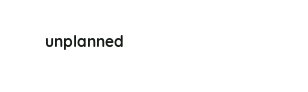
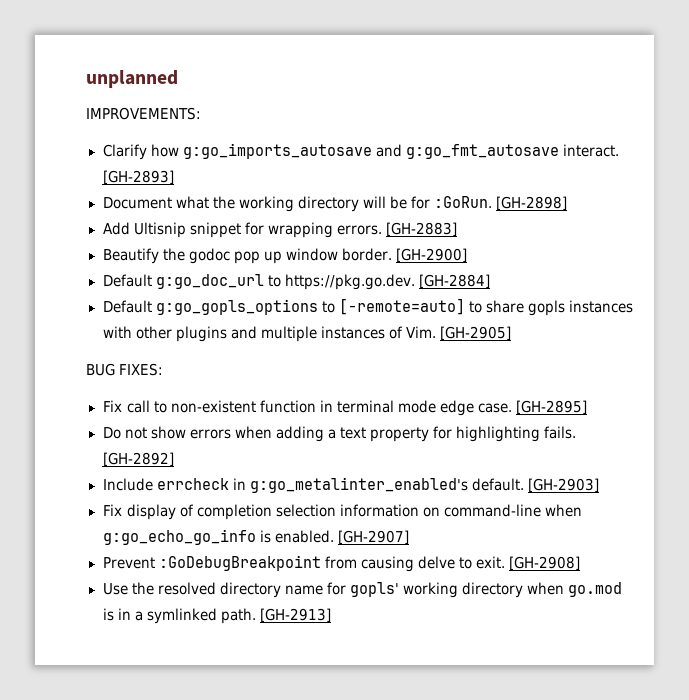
+ IMPROVEMENTS:
+ Clarify how g:go_imports_autosave and g:go_fmt_autosave interact. [GH-2893]
+ Document what the working directory will be for :GoRun. [GH-2898]
+ Add Ultisnip snippet for wrapping errors. [GH-2883]
+ Beautify the godoc pop up window border. [GH-2900]
+ Default g:go_doc_url to https://pkg.go.dev. [GH-2884]
+ Default g:go_gopls_options to [-remote=auto] to share gopls instances with other plugins and multiple instances of Vim. [GH-2905]
+ BUG FIXES:
+ Fix call to non-existent function in terminal mode edge case. [GH-2895]
+ Do not show errors when adding a text property for highlighting fails. [GH-2892]
+ Include errcheck in g:go_metalinter_enabled's default. [GH-2903]
+ Fix display of completion selection information on command-line when g:go_echo_go_info is enabled. [GH-2907]
+ Prevent :GoDebugBreakpoint from causing delve to exit. [GH-2908]
+ Use the resolved directory name for gopls' working directory when go.mod is in a symlinked path. [GH-2913]

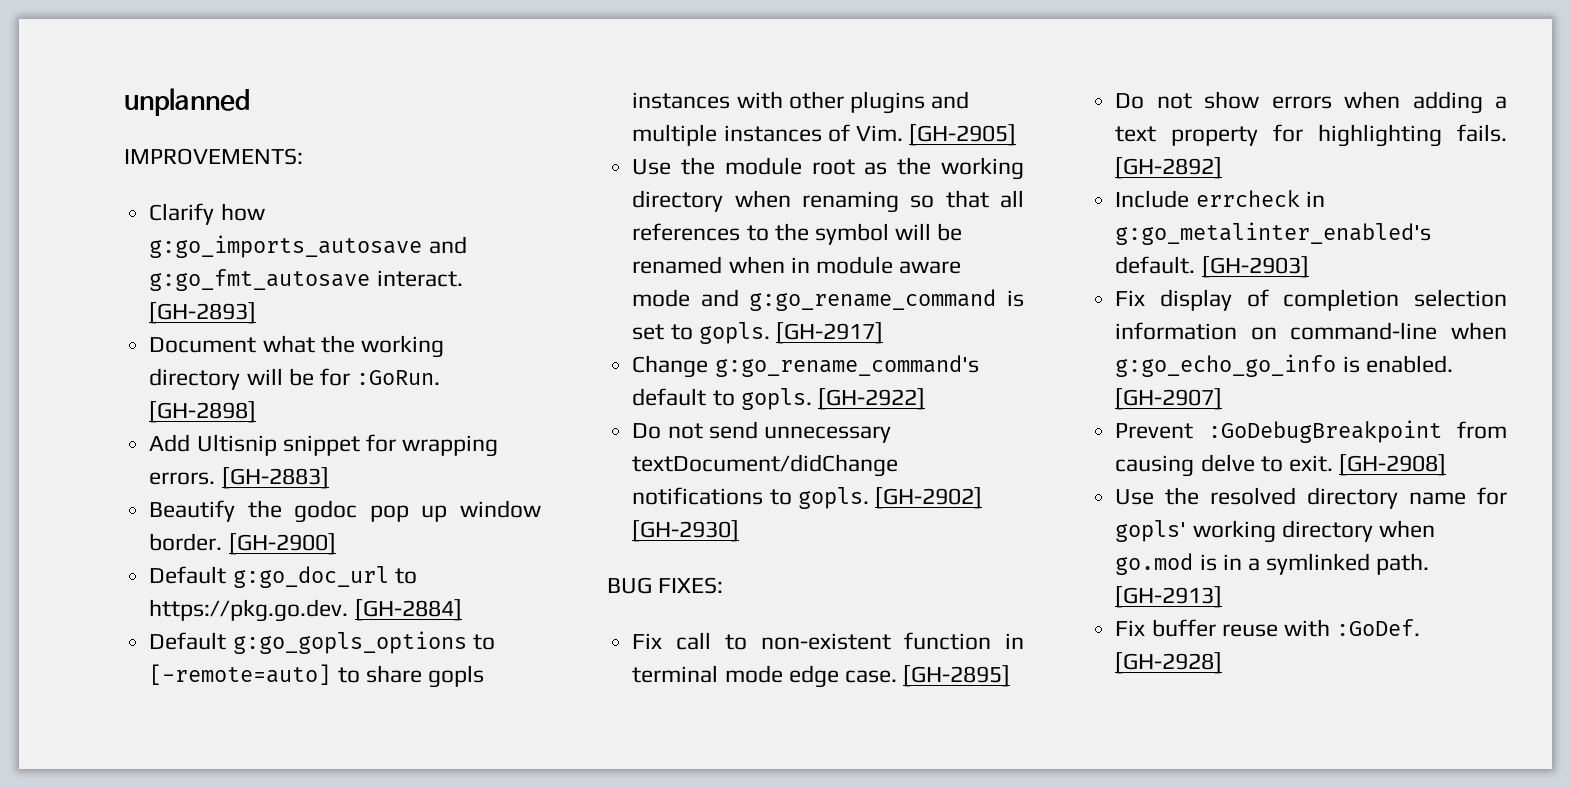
+ Use the module root as the working directory when renaming so that all references to the symbol will be renamed when in module aware mode and g:go_rename_command is set to gopls. [GH-2917]
+ Change g:go_rename_command's default to gopls. [GH-2922]
+ Do not send unnecessary textDocument/didChange notifications to gopls. [GH-2902] [GH-2930]
+ Fix buffer reuse with :GoDef. [GH-2928]

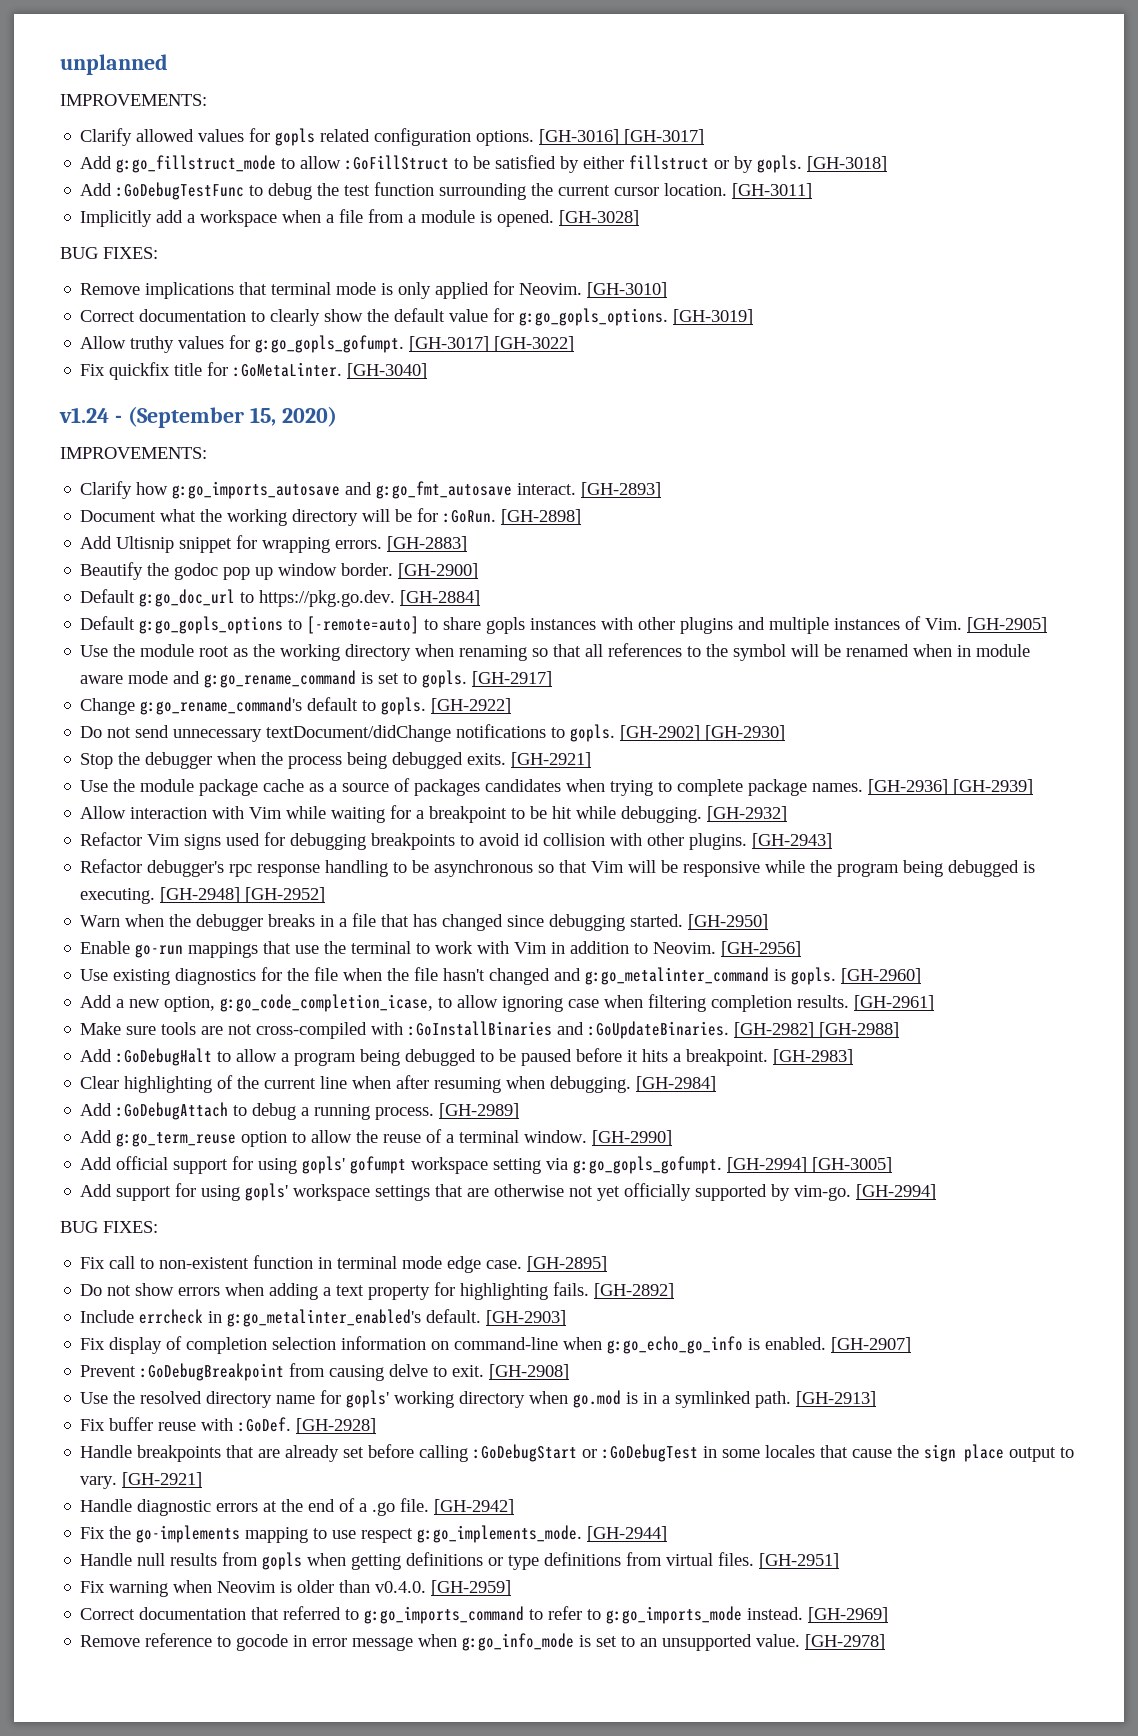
+ Clarify allowed values for gopls related configuration options. [GH-3016] [GH-3017]
+ Add g:go_fillstruct_mode to allow :GoFillStruct to be satisfied by either fillstruct or by gopls. [GH-3018]
+ Add :GoDebugTestFunc to debug the test function surrounding the current cursor location. [GH-3011]
+ Implicitly add a workspace when a file from a module is opened. [GH-3028]
+ BUG FIXES:
+ Remove implications that terminal mode is only applied for Neovim. [GH-3010]
+ Correct documentation to clearly show the default value for g:go_gopls_options. [GH-3019]
+ Allow truthy values for g:go_gopls_gofumpt. [GH-3017] [GH-3022]
+ Fix quickfix title for :GoMetaLinter. [GH-3040]
+ v1.24 - (September 15, 2020)
+ IMPROVEMENTS:
+ Stop the debugger when the process being debugged exits. [GH-2921]
+ Use the module package cache as a source of packages candidates when trying to complete package names. [GH-2936] [GH-2939]
+ Allow interaction with Vim while waiting for a breakpoint to be hit while debugging. [GH-2932]
+ Refactor Vim signs used for debugging breakpoints to avoid id collision with other plugins. [GH-2943]
+ Refactor debugger's rpc response handling to be asynchronous so that Vim will be responsive while the program being debugged is executing. [GH-2948] [GH-2952]
+ Warn when the debugger breaks in a file that has changed since debugging started. [GH-2950]
+ Enable go-run mappings that use the terminal to work with Vim in addition to Neovim. [GH-2956]
+ Use existing diagnostics for the file when the file hasn't changed and g:go_metalinter_command is gopls. [GH-2960]
+ Add a new option, g:go_code_completion_icase, to allow ignoring case when filtering completion results. [GH-2961]
+ Make sure tools are not cross-compiled with :GoInstallBinaries and :GoUpdateBinaries. [GH-2982] [GH-2988]
+ Add :GoDebugHalt to allow a program being debugged to be paused before it hits a breakpoint. [GH-2983]
+ Clear highlighting of the current line when after resuming when debugging. [GH-2984]
+ Add :GoDebugAttach to debug a running process. [GH-2989]
+ Add g:go_term_reuse option to allow the reuse of a terminal window. [GH-2990]
+ Add official support for using gopls' gofumpt workspace setting via g:go_gopls_gofumpt. [GH-2994] [GH-3005]
+ Add support for using gopls' workspace settings that are otherwise not yet officially supported by vim-go. [GH-2994]
+ Handle breakpoints that are already set before calling :GoDebugStart or :GoDebugTest in some locales that cause the sign place output to vary. [GH-2921]
+ Handle diagnostic errors at the end of a .go file. [GH-2942]
+ Fix the go-implements mapping to use respect g:go_implements_mode. [GH-2944]
+ Handle null results from gopls when getting definitions or type definitions from virtual files. [GH-2951]
+ Fix warning when Neovim is older than v0.4.0. [GH-2959]
+ Correct documentation that referred to g:go_imports_command to refer to g:go_imports_mode instead. [GH-2969]
+ Remove reference to gocode in error message when g:go_info_mode is set to an unsupported value. [GH-2978]

